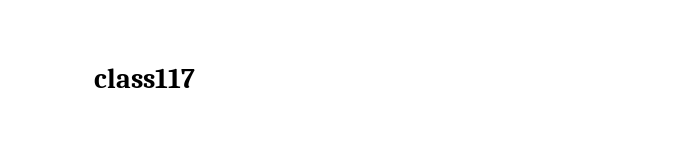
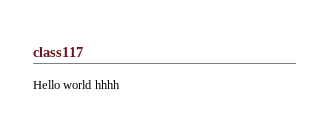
+ Hello world hhhh

